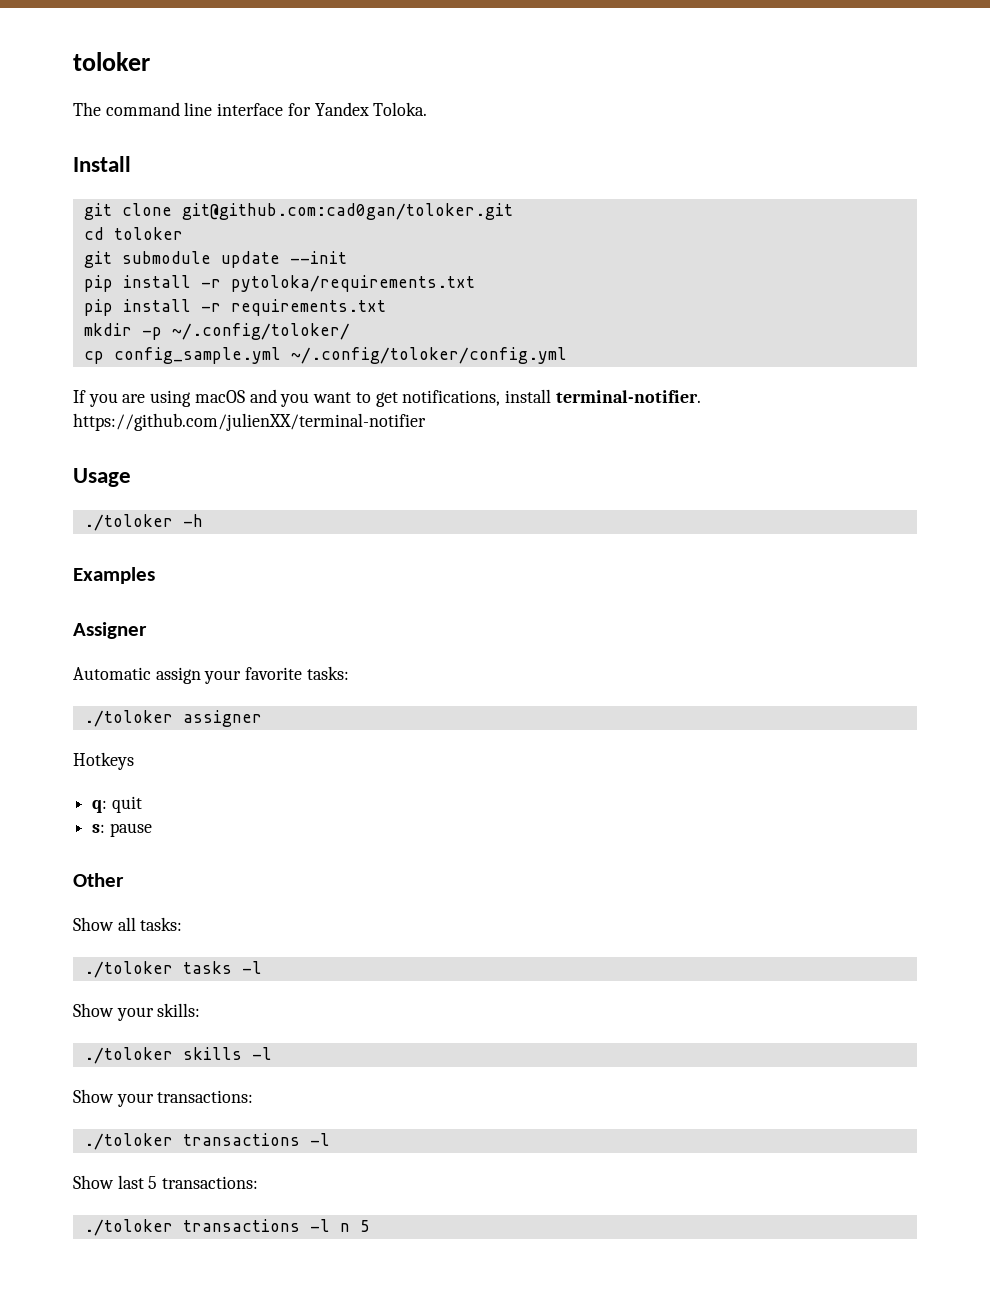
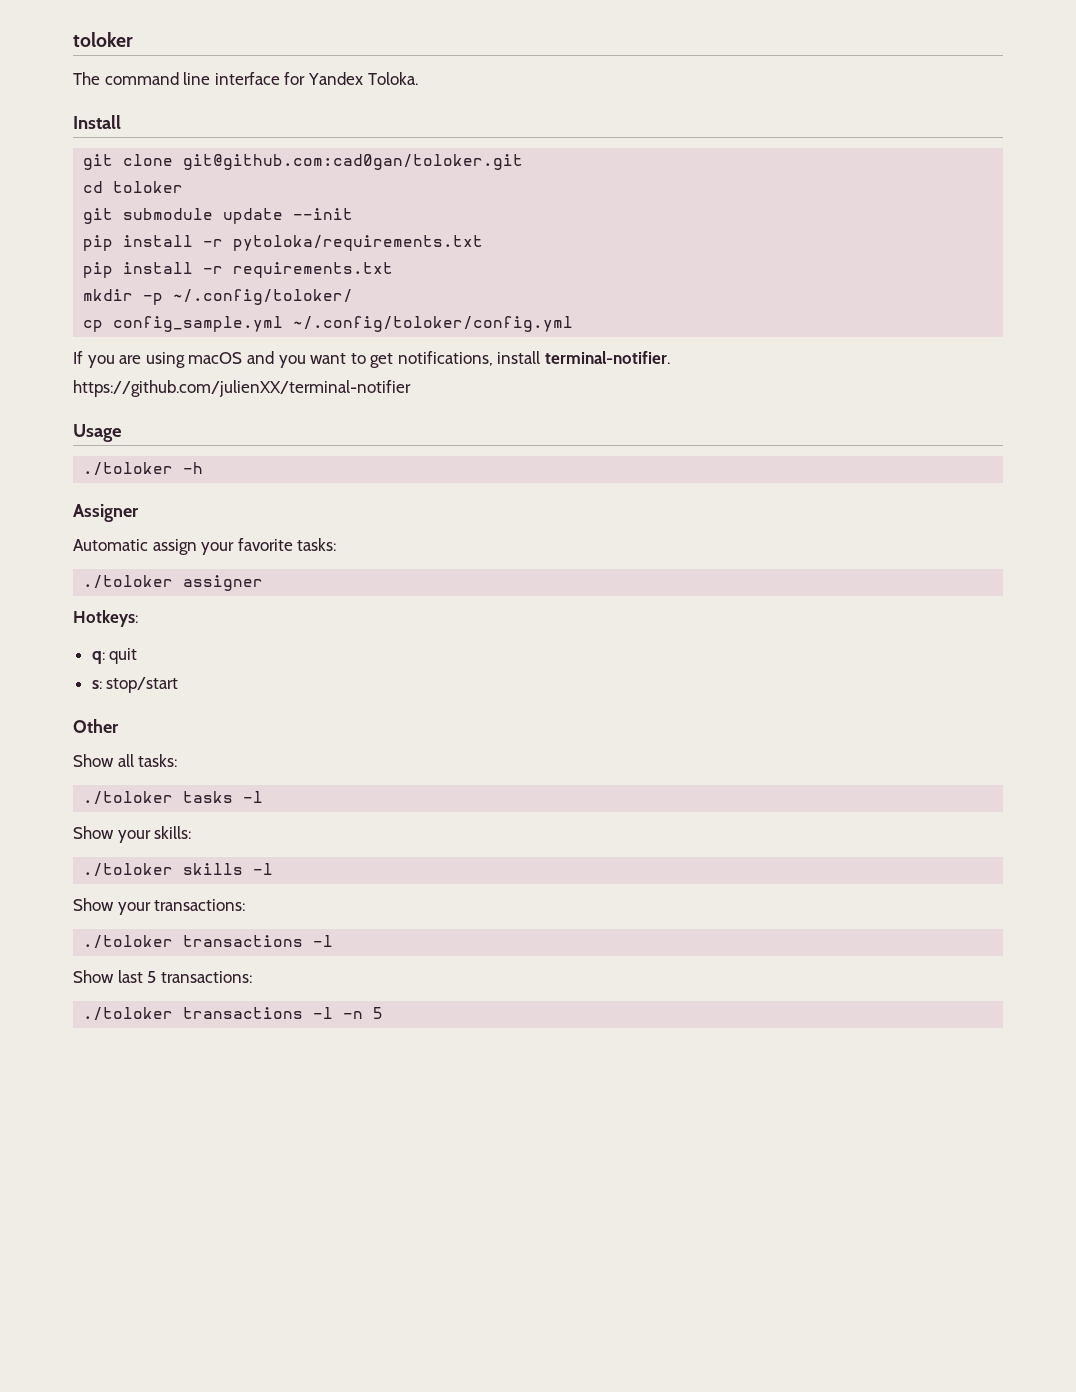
- Examples
- Hotkeys
+ Hotkeys:
- s: pause
+ s: stop/start
- ./toloker transactions -l n 5
+ ./toloker transactions -l -n 5

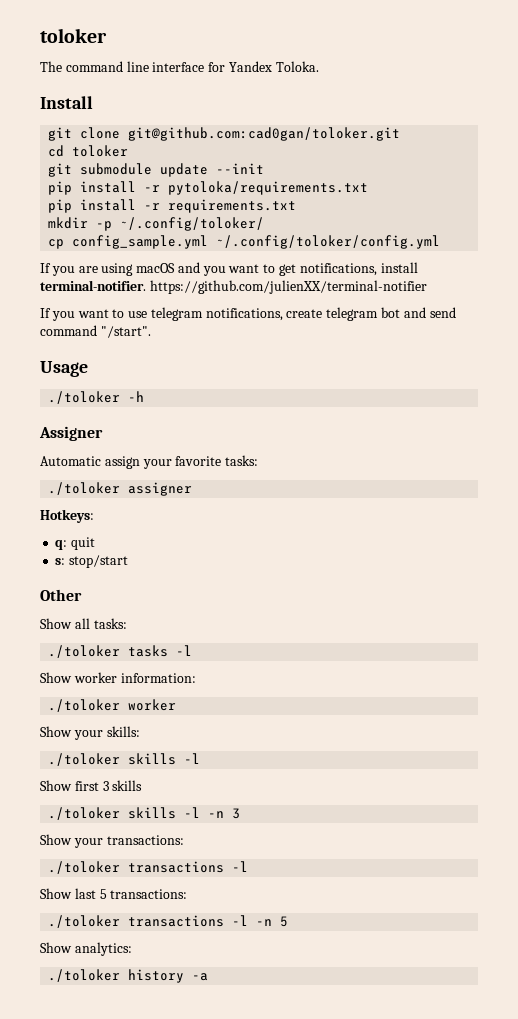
+ If you want to use telegram notifications, create telegram bot and send command "/start".
+ Show worker information:
+ ./toloker worker
+ Show first 3 skills
+ ./toloker skills -l -n 3
+ Show analytics:
+ ./toloker history -a

